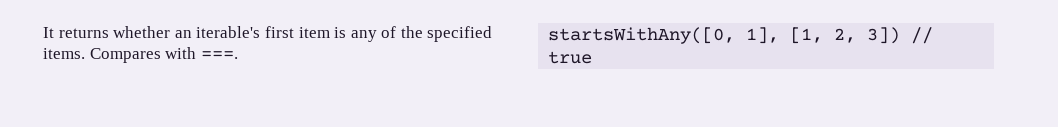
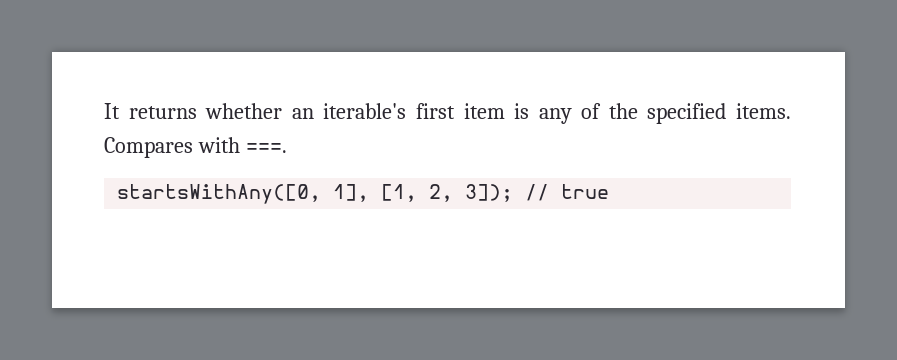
- startsWithAny([0, 1], [1, 2, 3]) // true
+ startsWithAny([0, 1], [1, 2, 3]); // true

